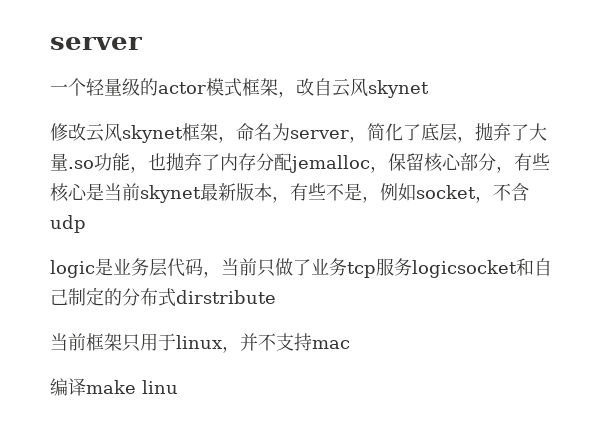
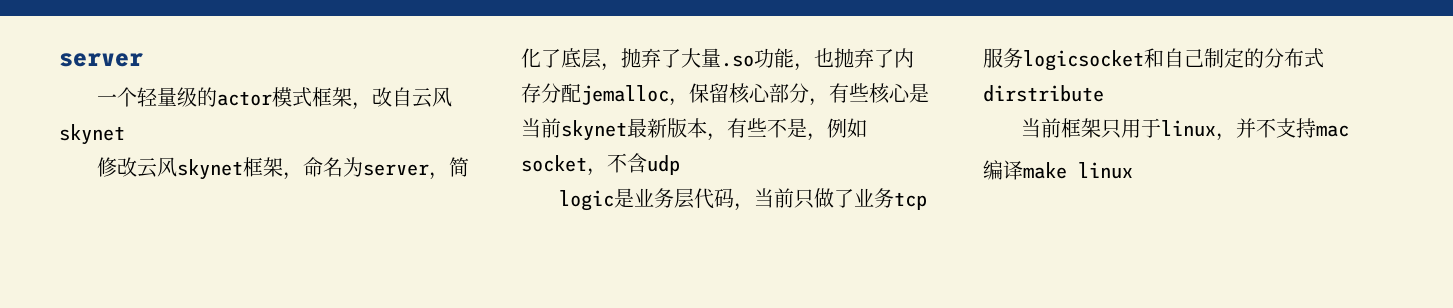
- 编译make linu
+ 编译make linux

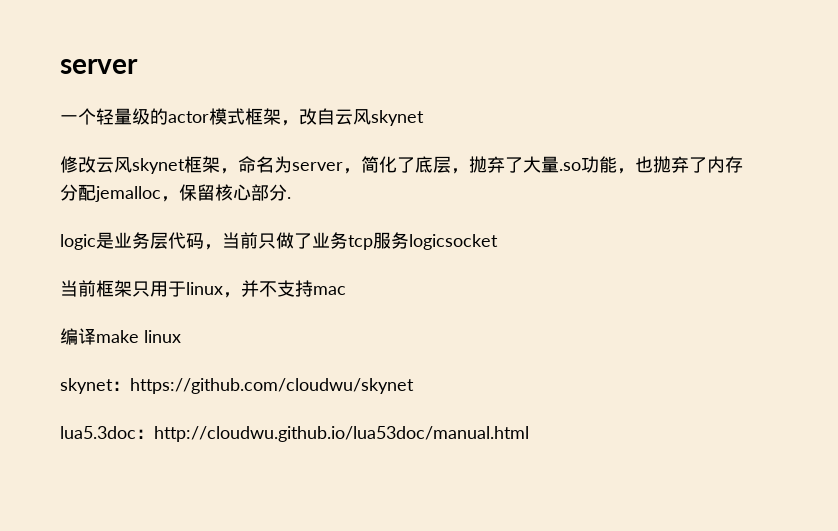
- 修改云风skynet框架，命名为server，简化了底层，抛弃了大量.so功能，也抛弃了内存分配jemalloc，保留核心部分，有些核心是当前skynet最新版本，有些不是，例如socket，不含udp
+ 修改云风skynet框架，命名为server，简化了底层，抛弃了大量.so功能，也抛弃了内存分配jemalloc，保留核心部分.
- logic是业务层代码，当前只做了业务tcp服务logicsocket和自己制定的分布式dirstribute
+ logic是业务层代码，当前只做了业务tcp服务logicsocket
+ skynet：https://github.com/cloudwu/skynet
+ lua5.3doc：http://cloudwu.github.io/lua53doc/manual.html

